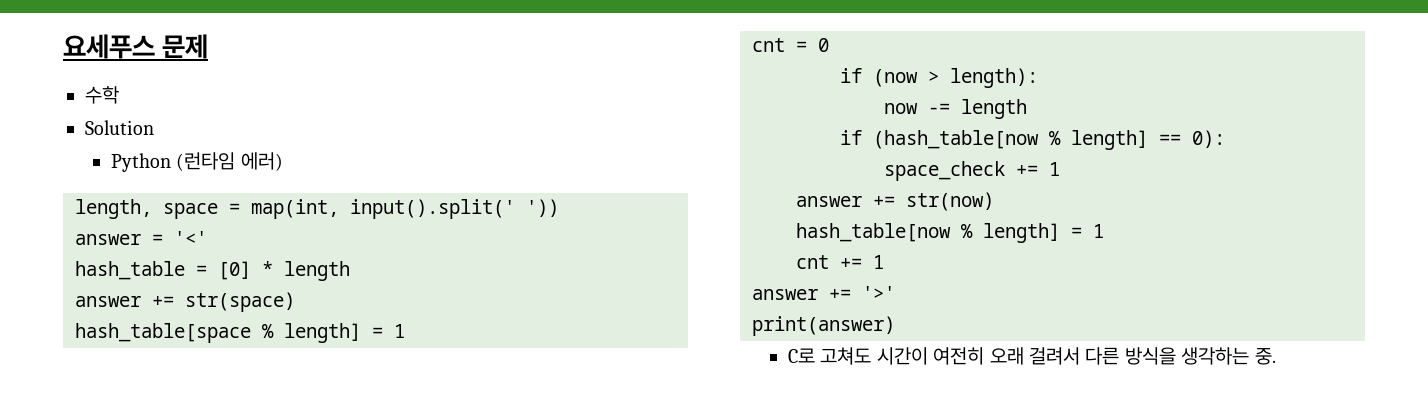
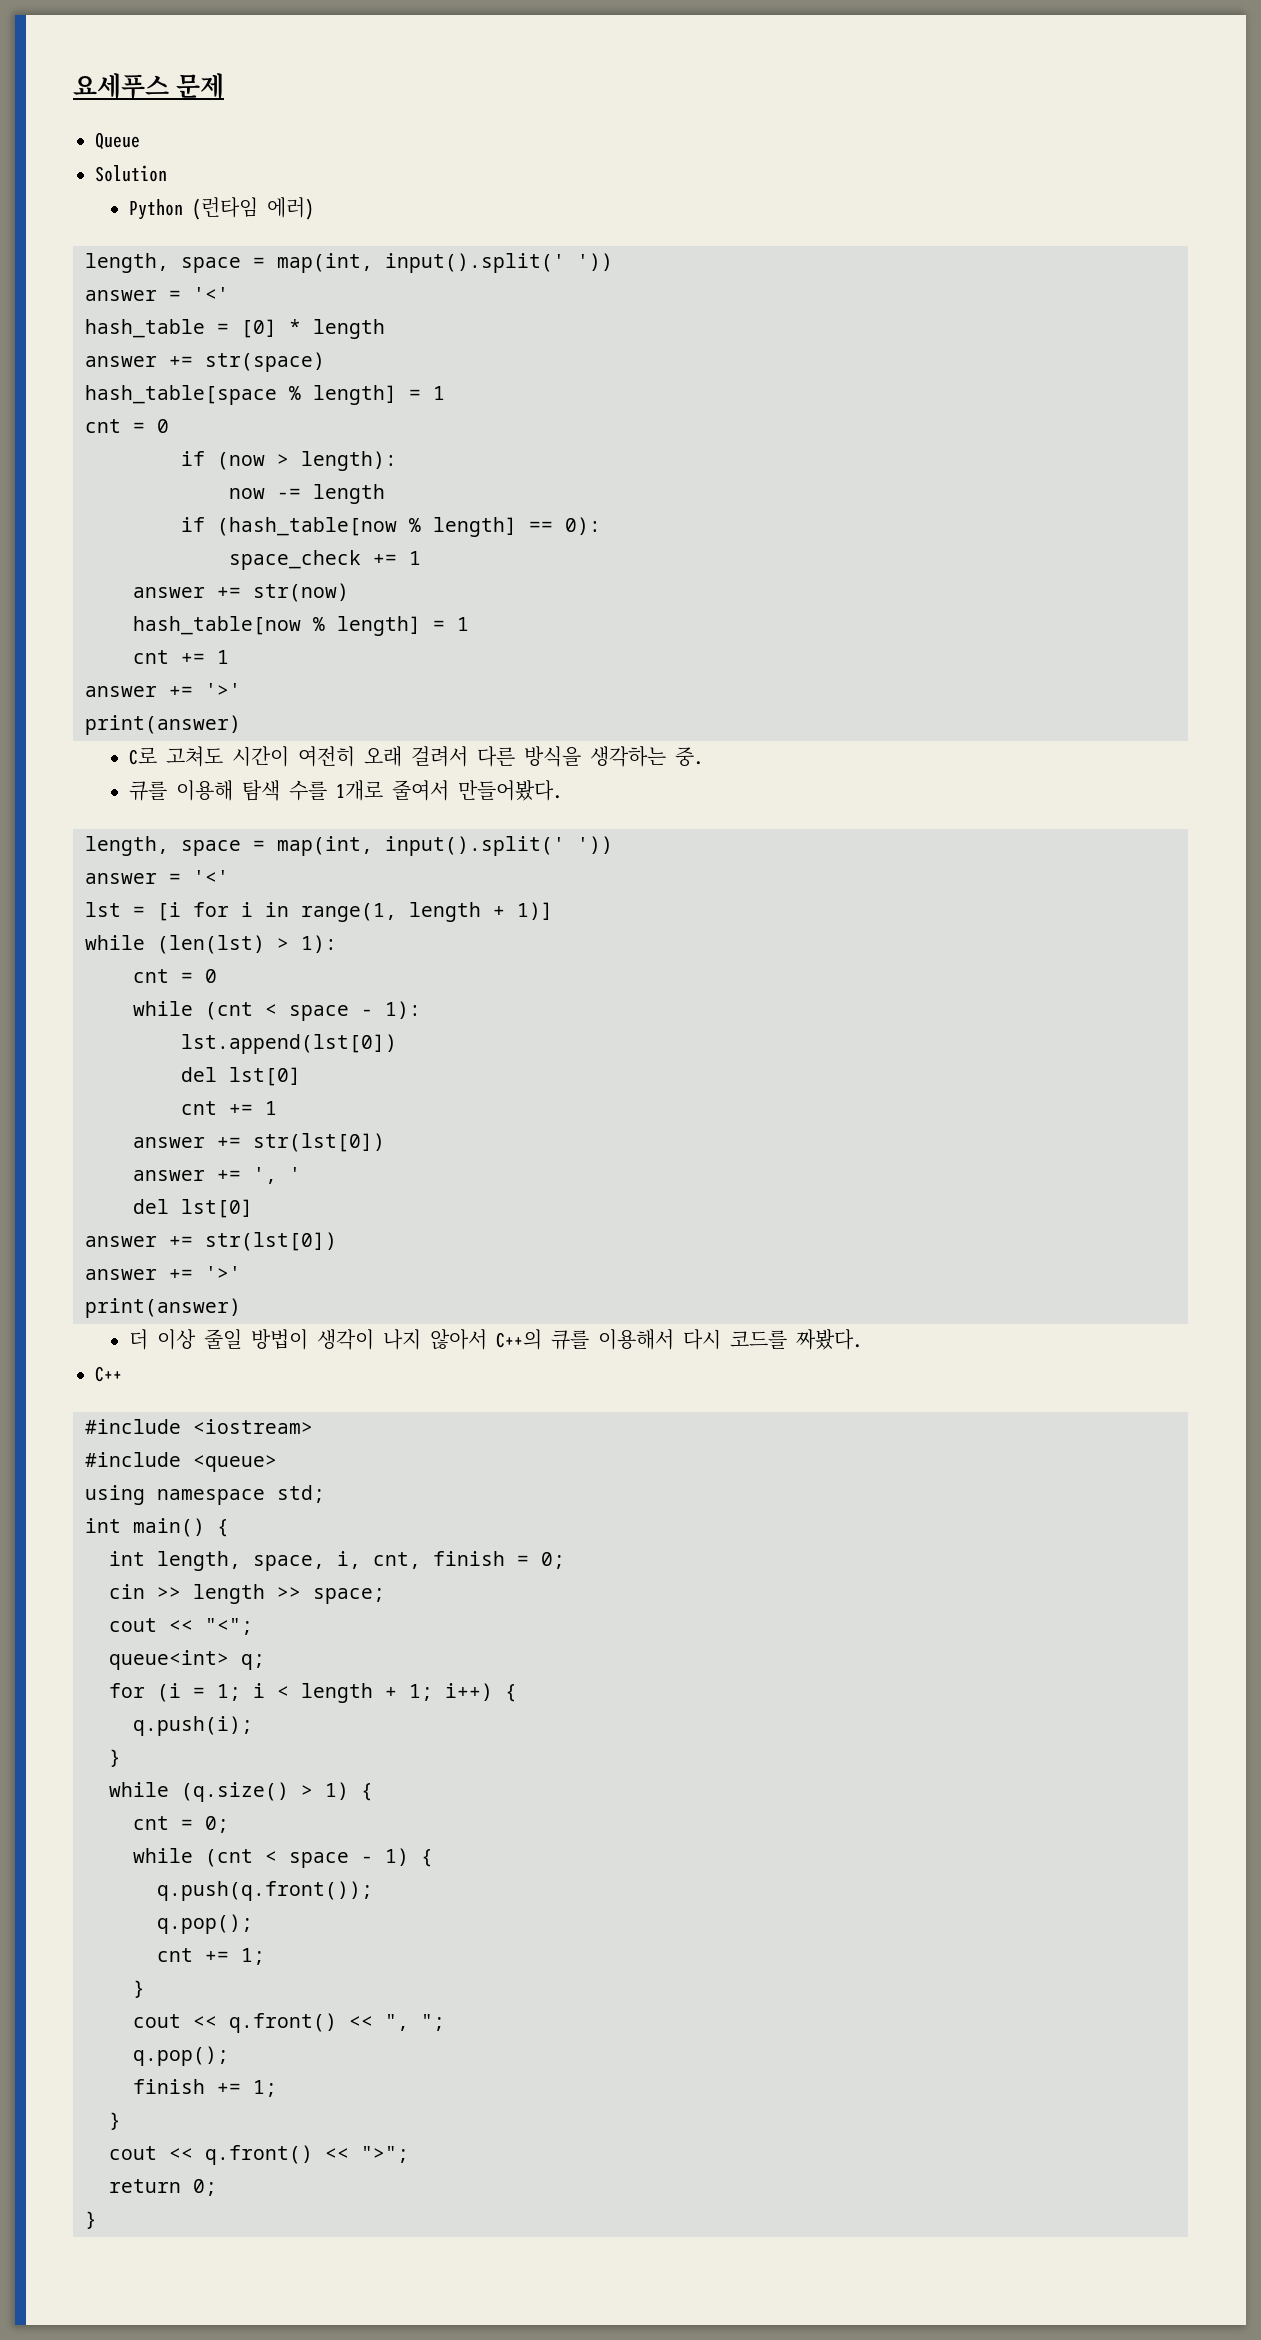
- 수학
+ Queue
+ 큐를 이용해 탐색 수를 1개로 줄여서 만들어봤다.
+ length, space = map(int, input().split(' '))
+ answer = '<'
+ lst = [i for i in range(1, length + 1)]
+ while (len(lst) > 1):
+ cnt = 0
+ while (cnt < space - 1):
+ lst.append(lst[0])
+ del lst[0]
+ cnt += 1
+ answer += str(lst[0])
+ answer += ', '
+ del lst[0]
+ answer += str(lst[0])
+ answer += '>'
+ print(answer)
+ 더 이상 줄일 방법이 생각이 나지 않아서 C++의 큐를 이용해서 다시 코드를 짜봤다.
+ C++
+ #include <iostream>
+ #include <queue>
+ using namespace std;
+ int main() {
+ int length, space, i, cnt, finish = 0;
+ cin >> length >> space;
+ cout << "<";
+ queue<int> q;
+ for (i = 1; i < length + 1; i++) {
+ q.push(i);
+ }
+ while (q.size() > 1) {
+ cnt = 0;
+ while (cnt < space - 1) {
+ q.push(q.front());
+ q.pop();
+ cnt += 1;
+ }
+ cout << q.front() << ", ";
+ q.pop();
+ finish += 1;
+ }
+ cout << q.front() << ">";
+ return 0;
+ }

